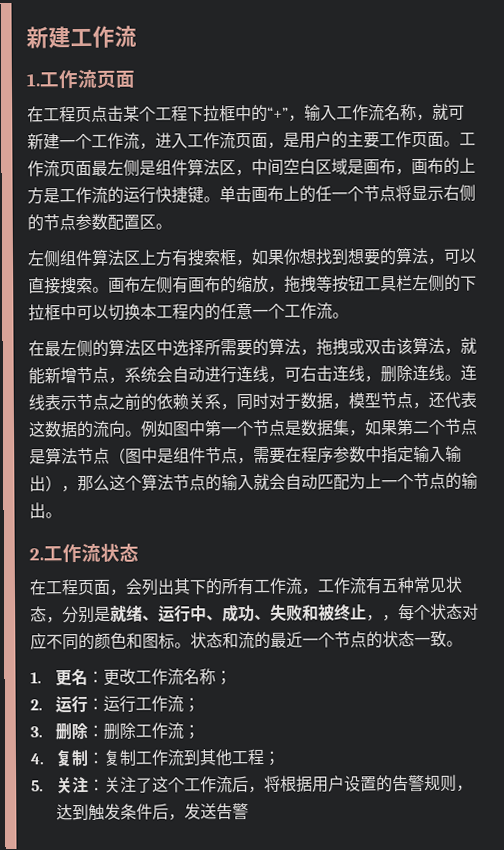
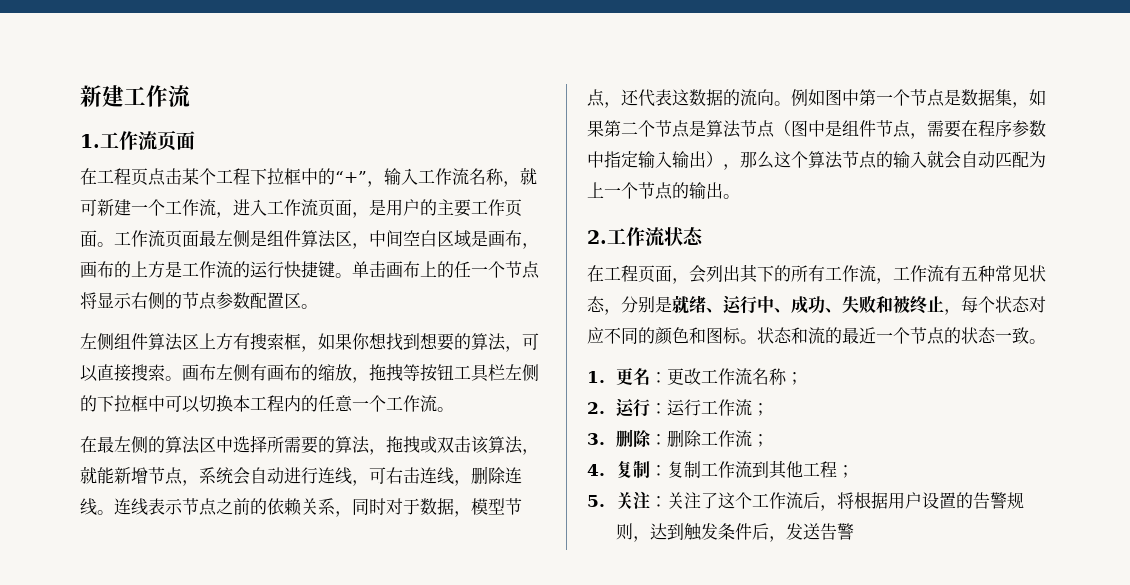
- 在工程页面，会列出其下的所有工作流，工作流有五种常见状态，分别是就绪、运行中、成功、失败和被终止，，每个状态对应不同的颜色和图标。
+ 在工程页面，会列出其下的所有工作流，工作流有五种常见状态，分别是就绪、运行中、成功、失败和被终止，每个状态对应不同的颜色和图标。

